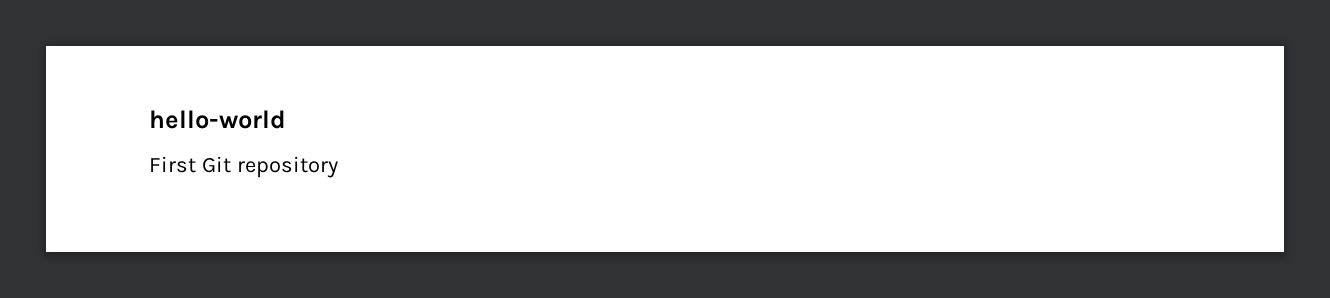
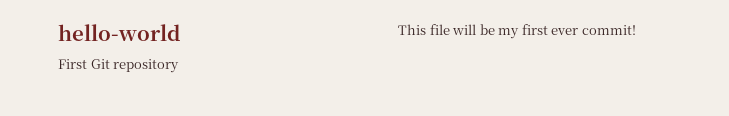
+ This file will be my first ever commit!

